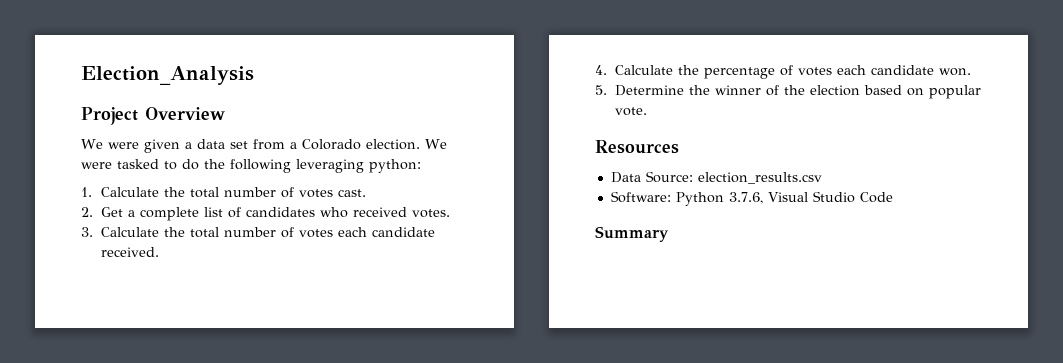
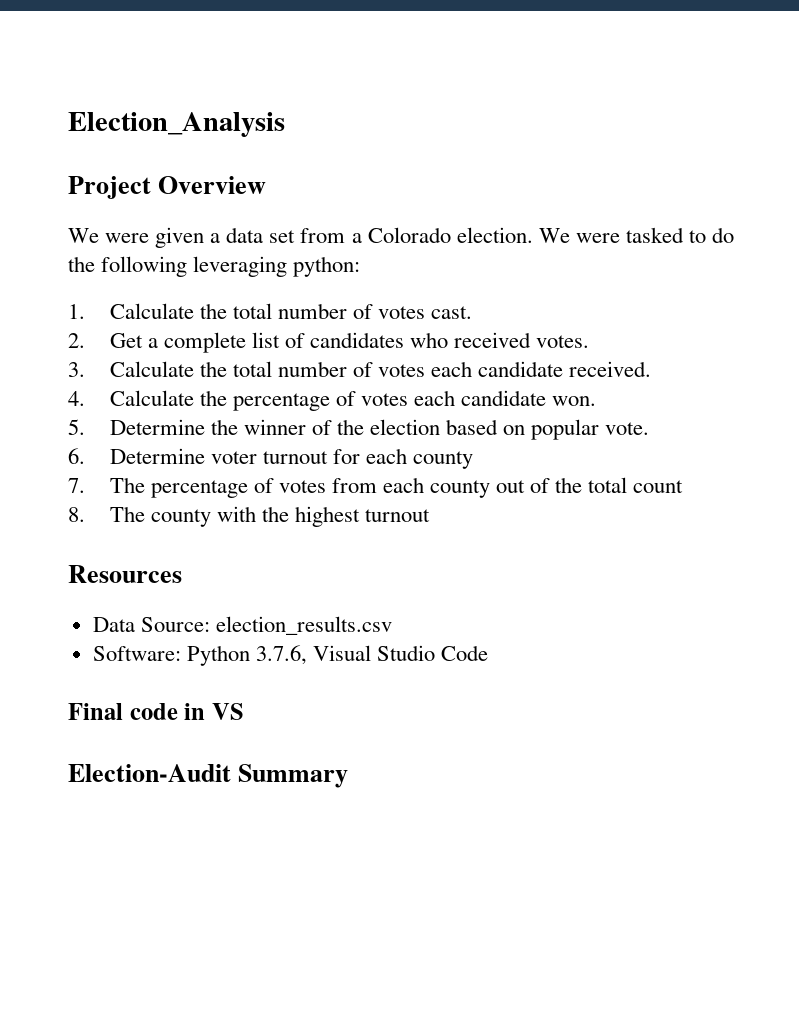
+ 6. Determine voter turnout for each county
+ 7. The percentage of votes from each county out of the total count
+ 8. The county with the highest turnout
- Summary
+ Final code in VS
+ Election-Audit Summary

